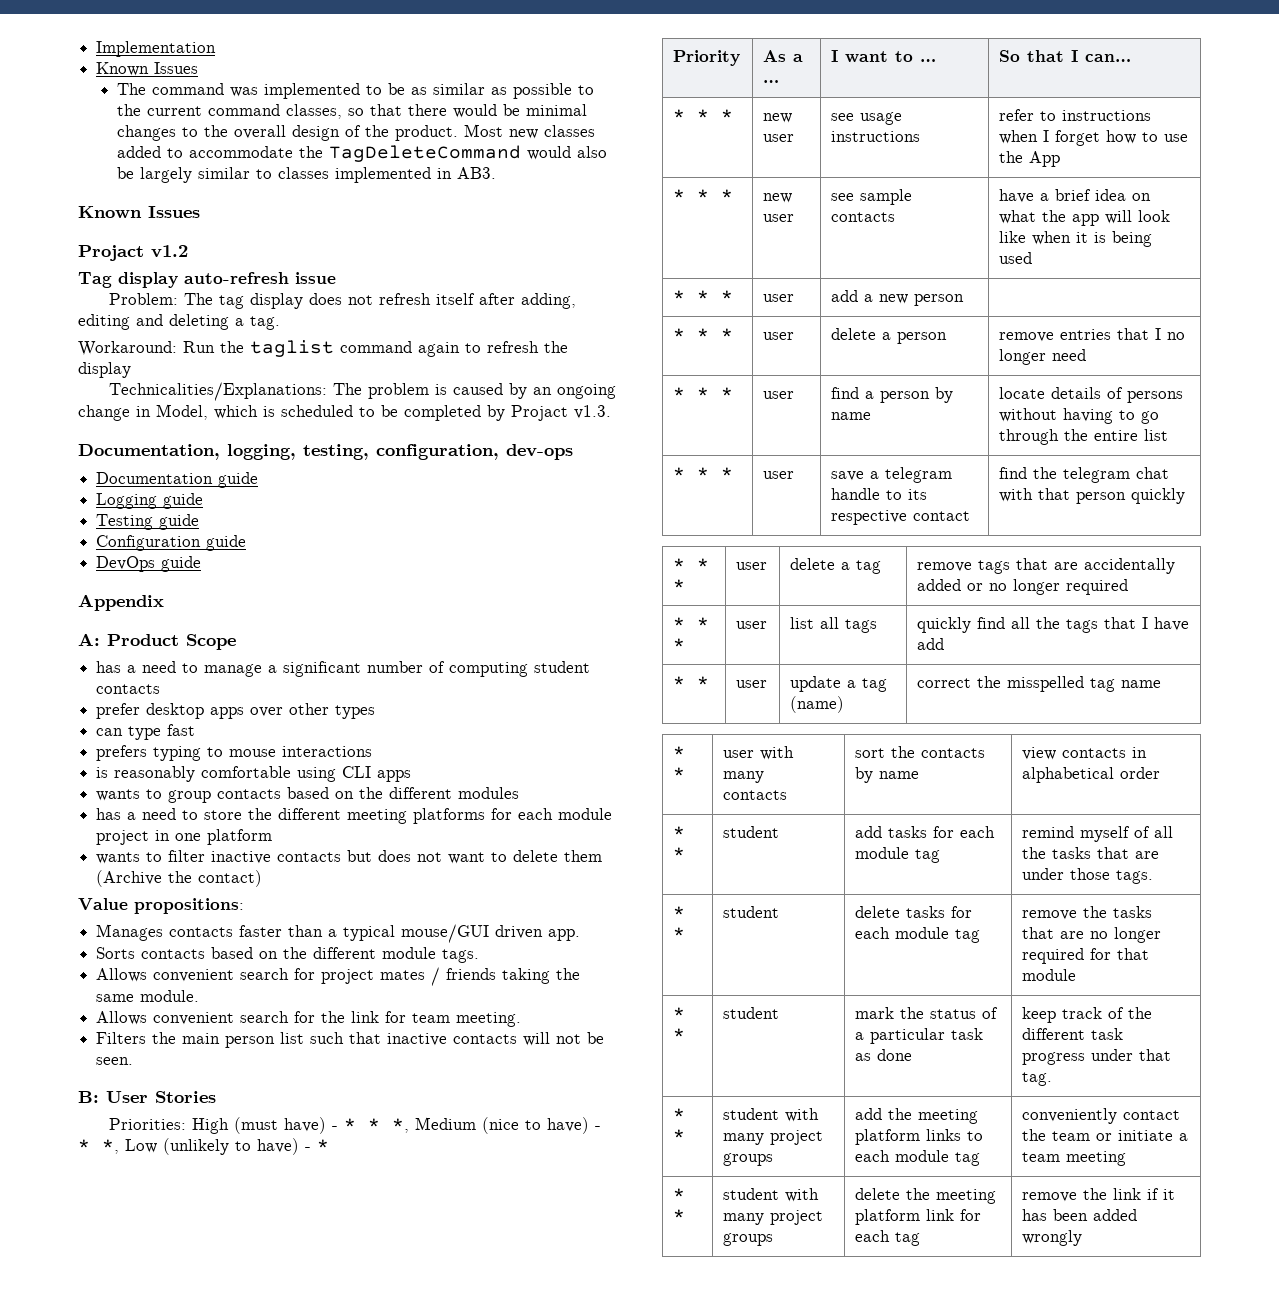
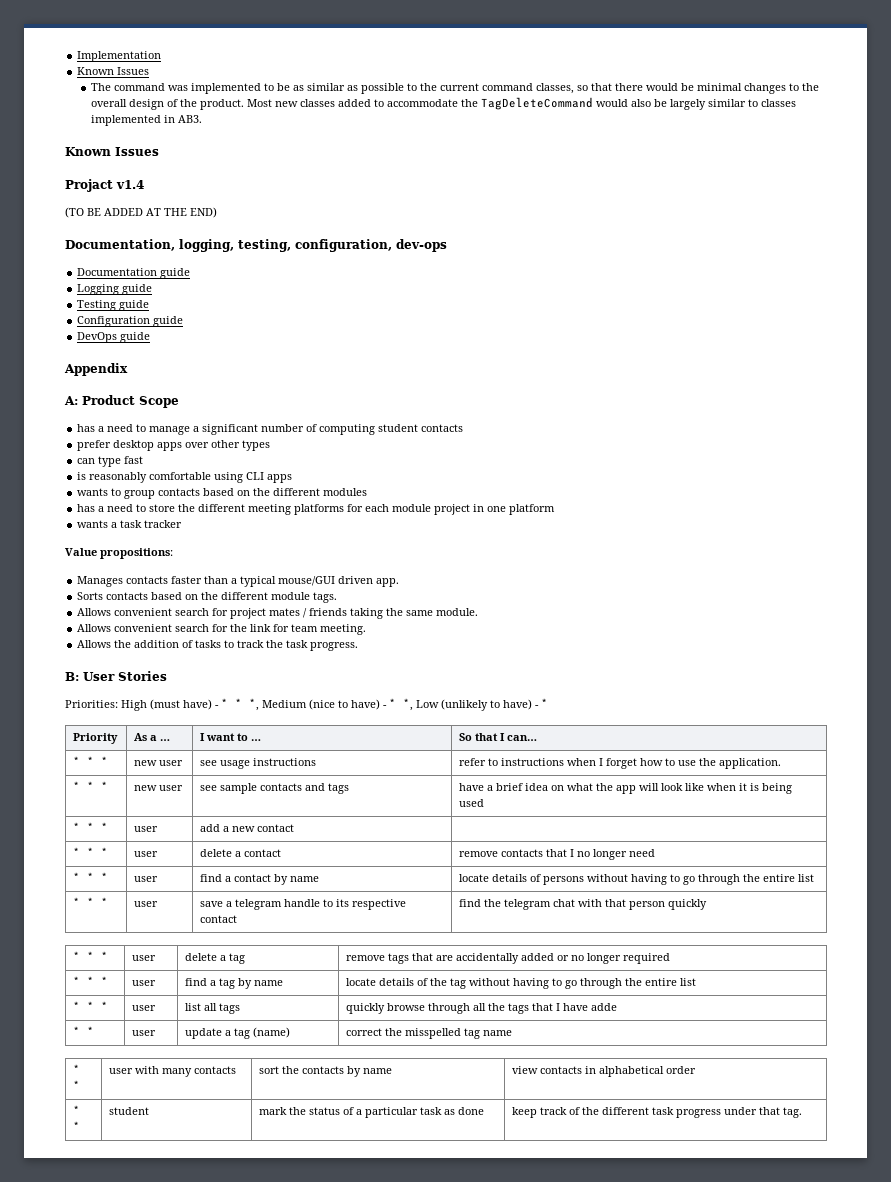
- Projact v1.2
- Tag display auto-refresh issue
- Problem: The tag display does not refresh itself after adding, editing and deleting a tag.
- Workaround: Run the taglist command again to refresh the display
- Technicalities/Explanations: The problem is caused by an ongoing change in Model, which is scheduled to be completed by Projact v1.3.
+ Projact v1.4
+ (TO BE ADDED AT THE END)
- prefers typing to mouse interactions
- wants to filter inactive contacts but does not want to delete them (Archive the contact)
+ wants a task tracker
- Filters the main person list such that inactive contacts will not be seen.
+ Allows the addition of tasks to track the task progress.
- * * * | new user | see usage instructions | refer to instructions when I forget how to use the App
+ * * * | new user | see usage instructions | refer to instructions when I forget how to use the application.
- * * * | new user | see sample contacts | have a brief idea on what the app will look like when it is being used
+ * * * | new user | see sample contacts and tags | have a brief idea on what the app will look like when it is being used
- * * * | user | add a new person |
- * * * | user | delete a person | remove entries that I no longer need
+ * * * | user | add a new contact |
+ * * * | user | delete a contact | remove contacts that I no longer need
- * * * | user | find a person by name | locate details of persons without having to go through the entire list
+ * * * | user | find a contact by name | locate details of persons without having to go through the entire list
+ * * * | user | find a tag by name | locate details of the tag without having to go through the entire list
- * * * | user | list all tags | quickly find all the tags that I have add
+ * * * | user | list all tags | quickly browse through all the tags that I have adde
- * * | student | add tasks for each module tag | remind myself of all the tasks that are under those tags.
- * * | student | delete tasks for each module tag | remove the tasks that are no longer required for that module
- * * | student with many project groups | add the meeting platform links to each module tag | conveniently contact the team or initiate a team meeting
- * * | student with many project groups | delete the meeting platform link for each tag | remove the link if it has been added wrongly

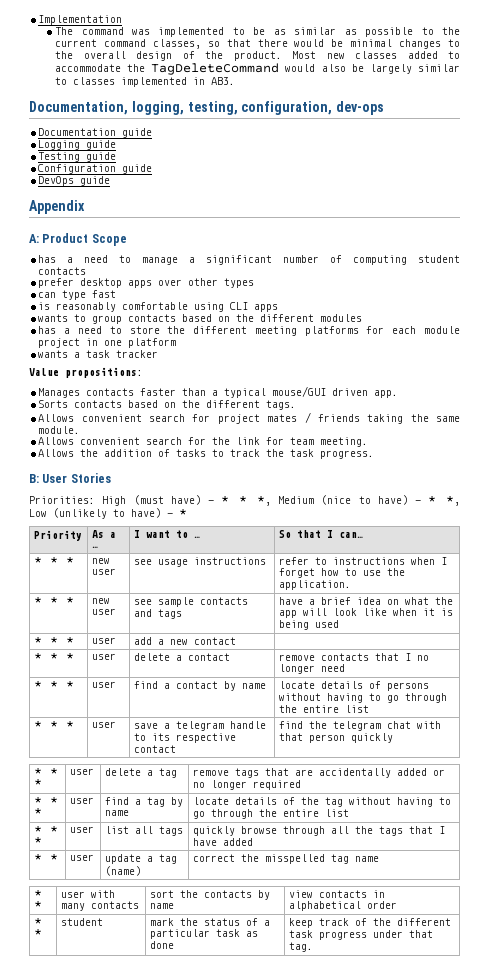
  Implementation
- Known Issues
  Most new classes added to accommodate the TagDeleteCommand would also be largely similar to classes implemented in AB3.
- Known Issues
- Projact v1.4
- (TO BE ADDED AT THE END)
- Sorts contacts based on the different module tags.
+ Sorts contacts based on the different tags.
- * * * | user | list all tags | quickly browse through all the tags that I have adde
+ * * * | user | list all tags | quickly browse through all the tags that I have added

